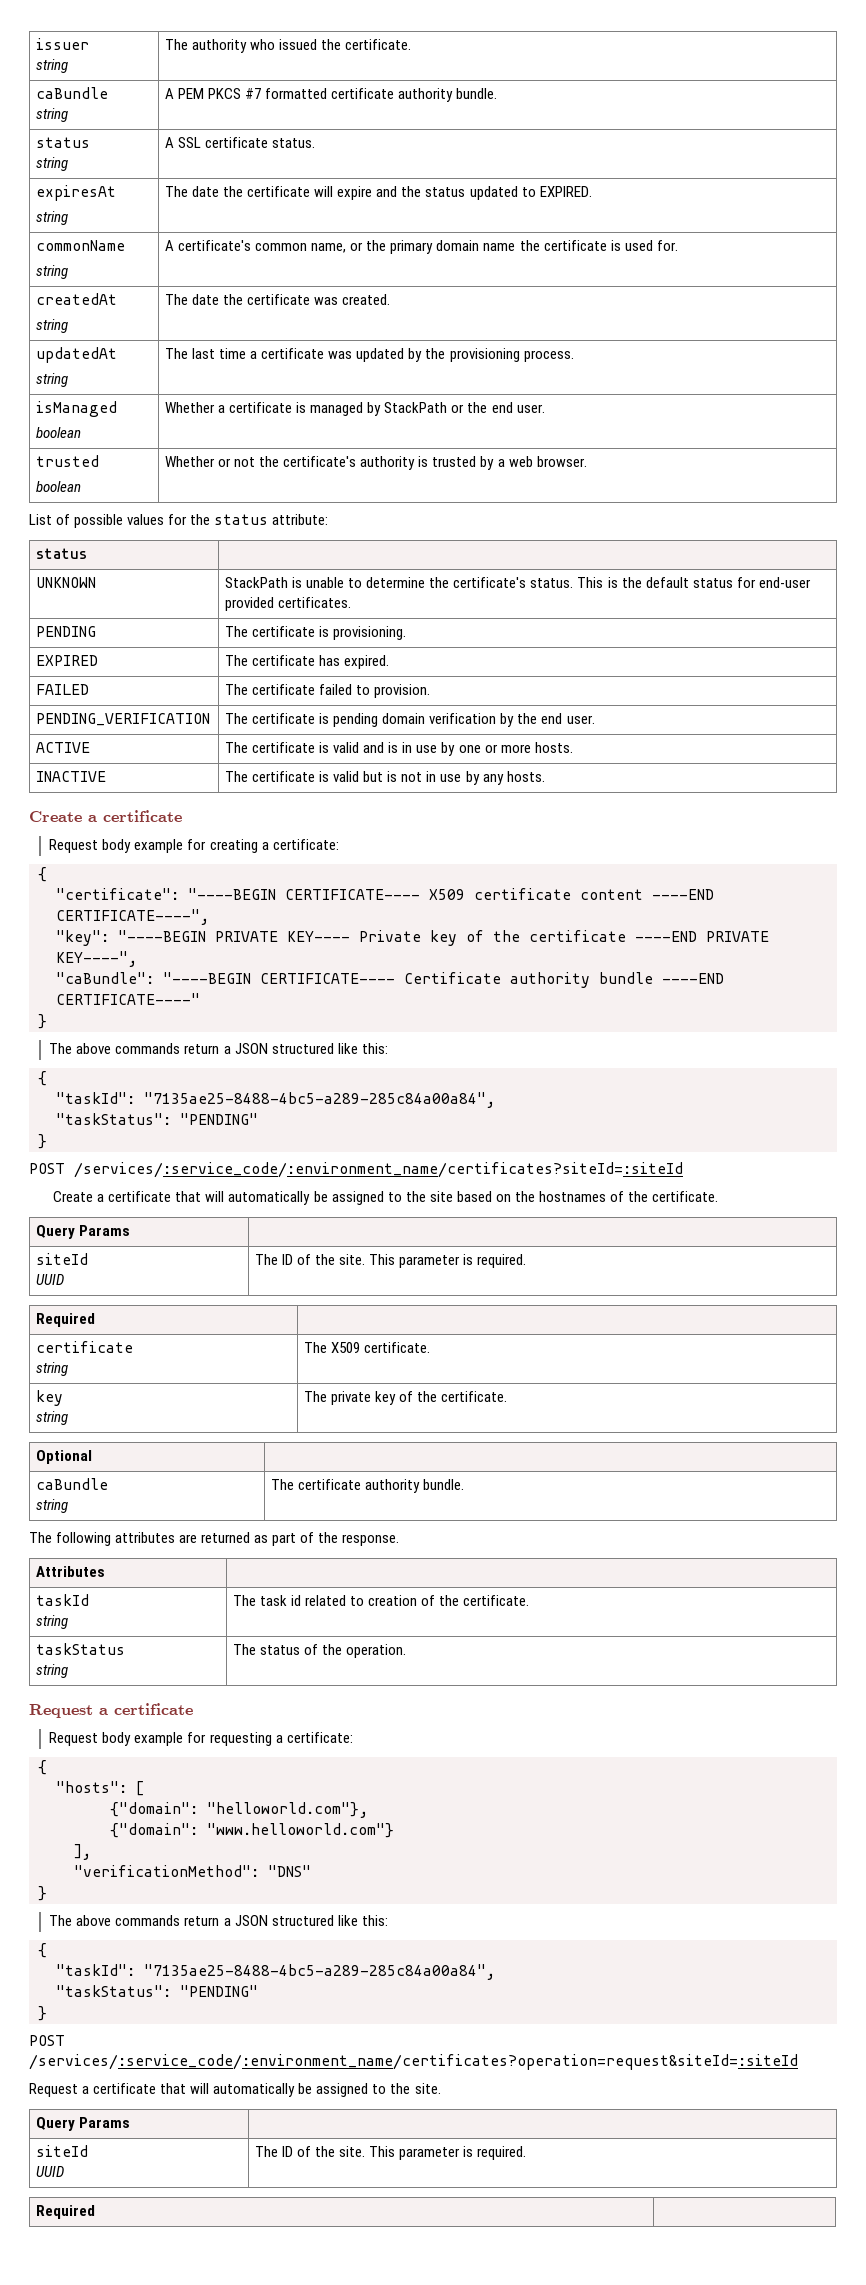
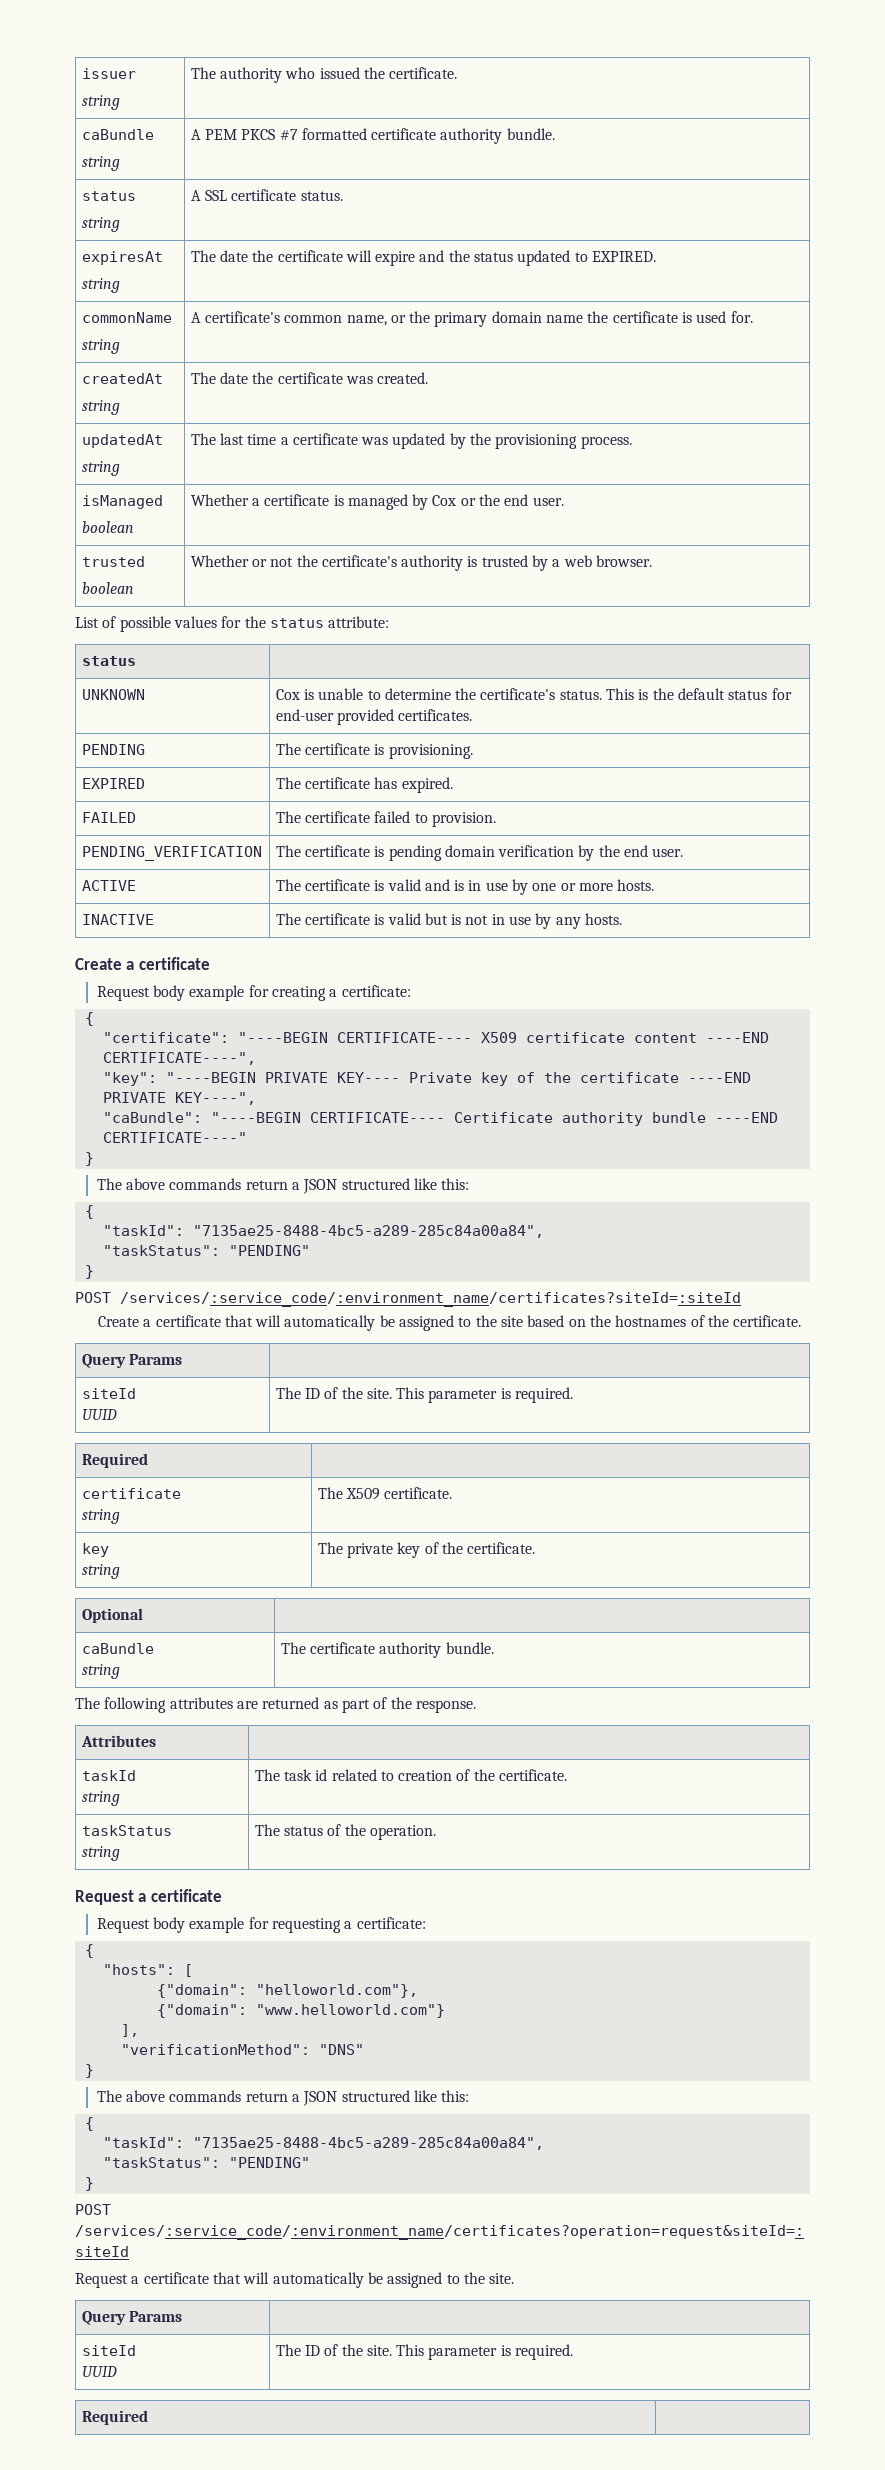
  isManaged
- boolean | Whether a certificate is managed by StackPath or the end user.
+ boolean | Whether a certificate is managed by Cox or the end user.
- UNKNOWN | StackPath is unable to determine the certificate's status. This is the default status for end-user provided certificates.
+ UNKNOWN | Cox is unable to determine the certificate's status. This is the default status for end-user provided certificates.

